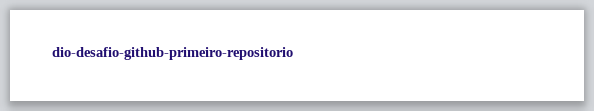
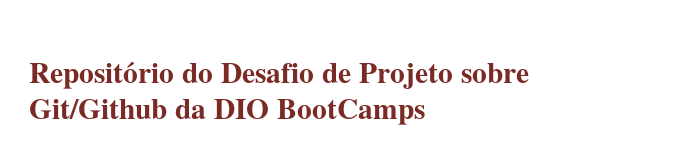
- dio-desafio-github-primeiro-repositorio
+ Repositório do Desafio de Projeto sobre Git/Github da DIO BootCamps

